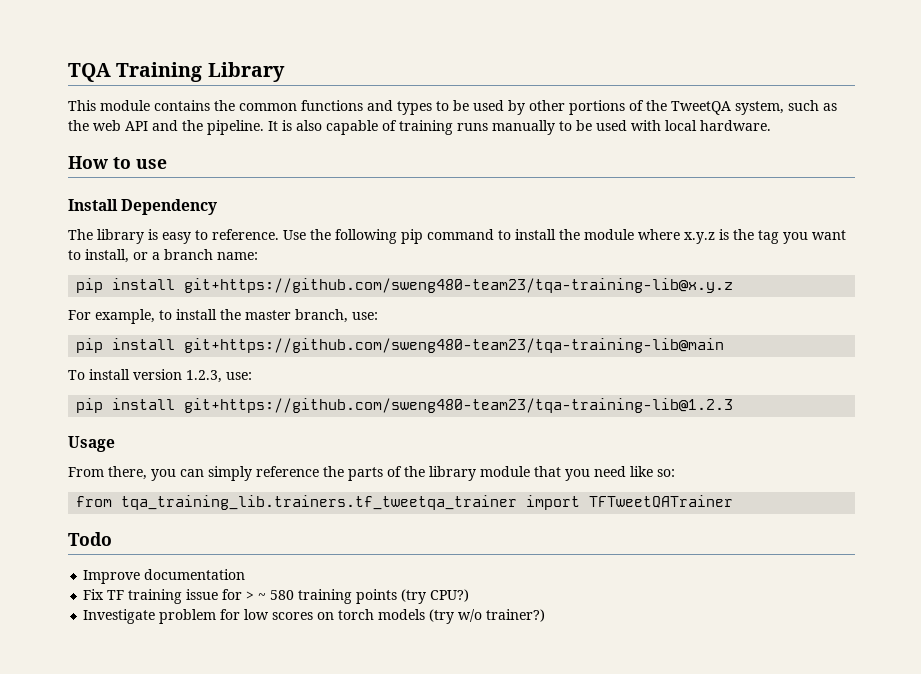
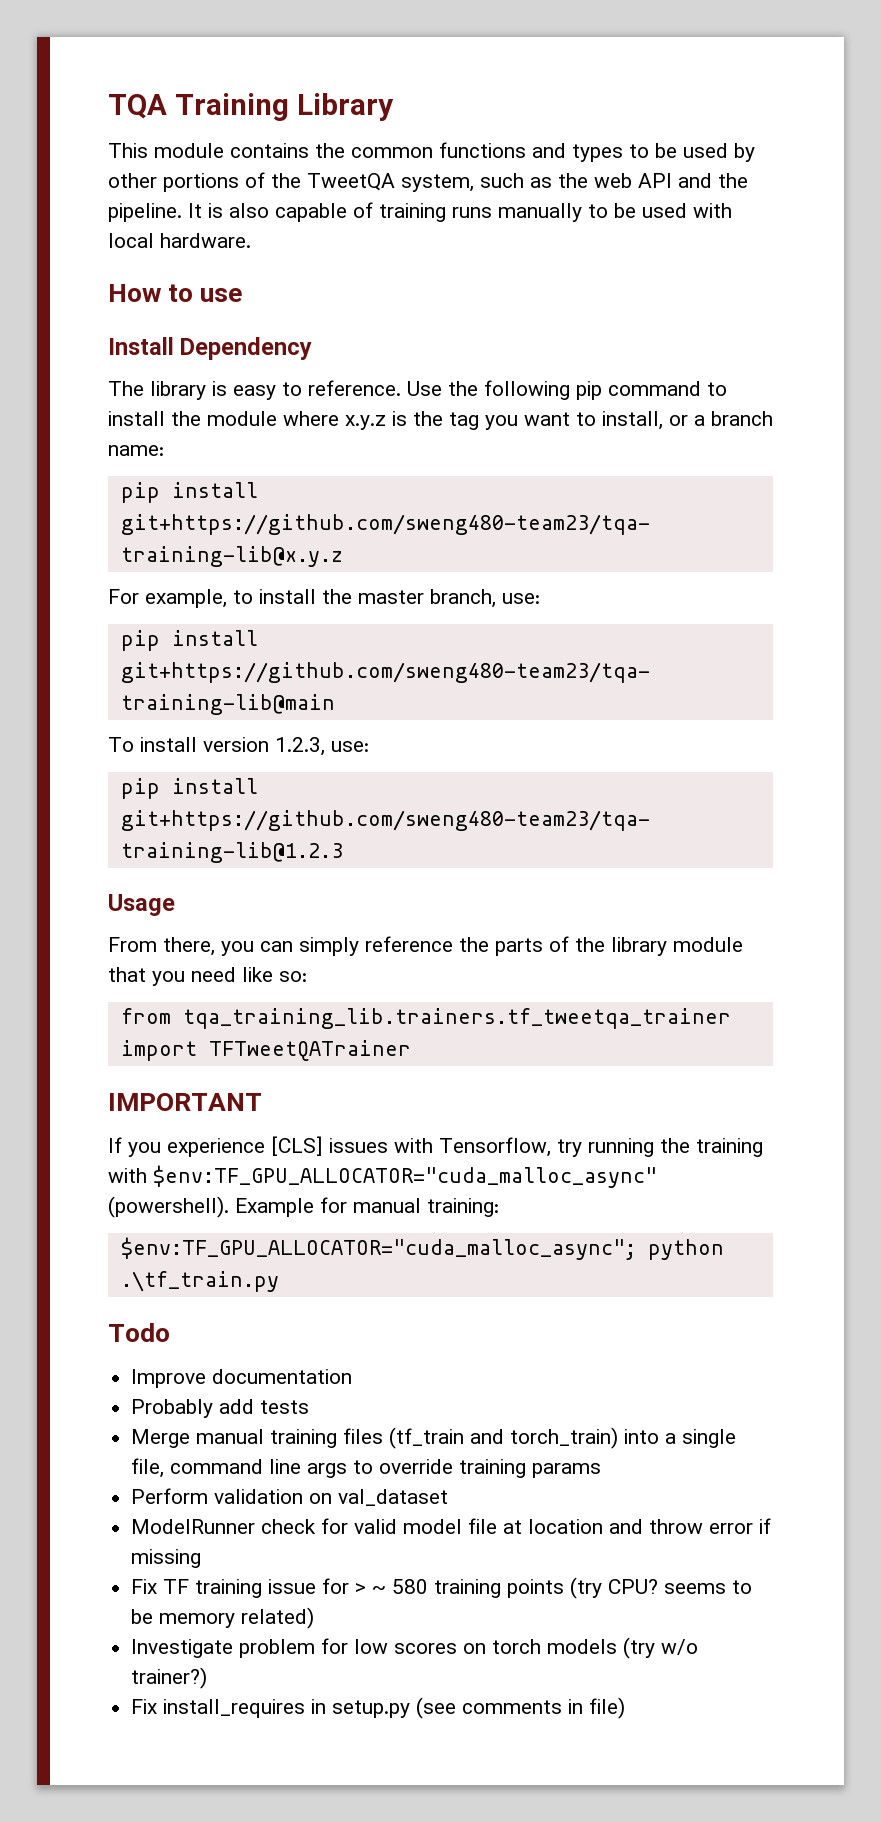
+ IMPORTANT
+ If you experience [CLS] issues with Tensorflow, try running the training with $env:TF_GPU_ALLOCATOR="cuda_malloc_async" (powershell). Example for manual training:
+ $env:TF_GPU_ALLOCATOR="cuda_malloc_async"; python .\tf_train.py
  Todo
  Improve documentation
+ Probably add tests
+ Merge manual training files (tf_train and torch_train) into a single file, command line args to override training params
+ Perform validation on val_dataset
+ ModelRunner check for valid model file at location and throw error if missing
- Fix TF training issue for > ~ 580 training points (try CPU?)
+ Fix TF training issue for > ~ 580 training points (try CPU? seems to be memory related)
+ Fix install_requires in setup.py (see comments in file)

